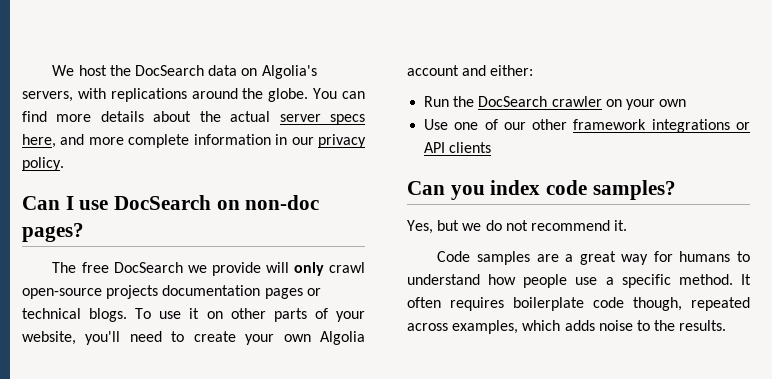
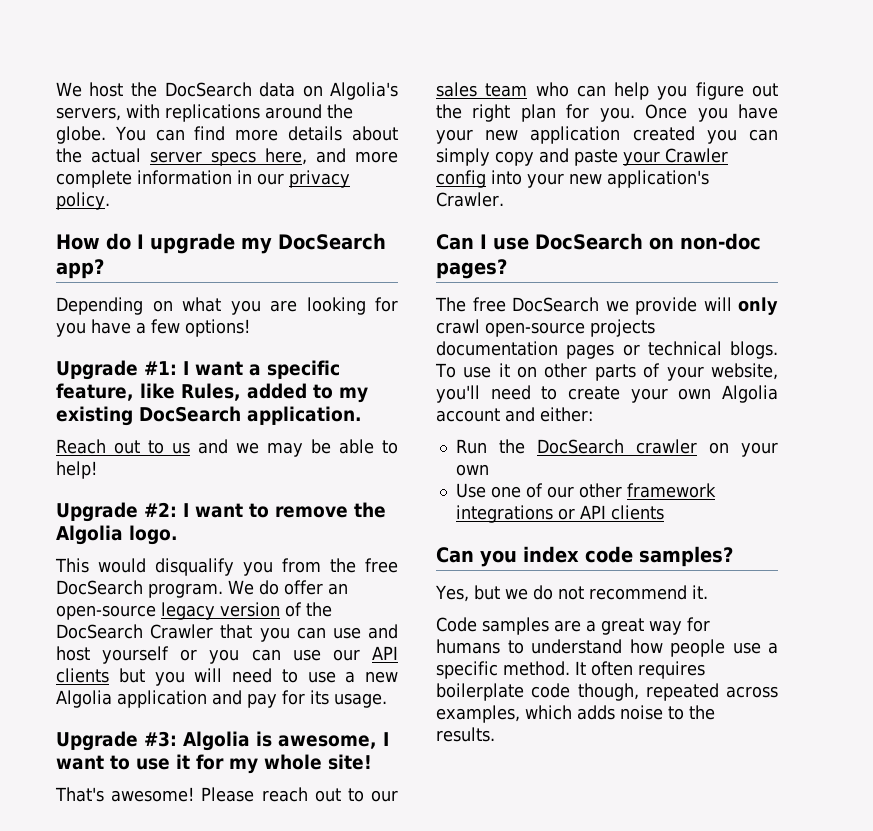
+ How do I upgrade my DocSearch app?
+ Depending on what you are looking for you have a few options!
+ Upgrade #1: I want a specific feature, like Rules, added to my existing DocSearch application.
+ Reach out to us and we may be able to help!
+ Upgrade #2: I want to remove the Algolia logo.
+ This would disqualify you from the free DocSearch program. We do offer an open-source legacy version of the DocSearch Crawler that you can use and host yourself or you can use our API clients but you will need to use a new Algolia application and pay for its usage.
+ Upgrade #3: Algolia is awesome, I want to use it for my whole site!
+ That's awesome! Please reach out to our sales team who can help you figure out the right plan for you. Once you have your new application created you can simply copy and paste your Crawler config into your new application's Crawler.

